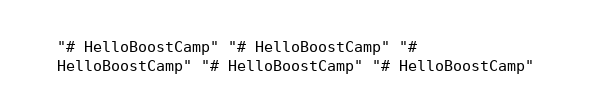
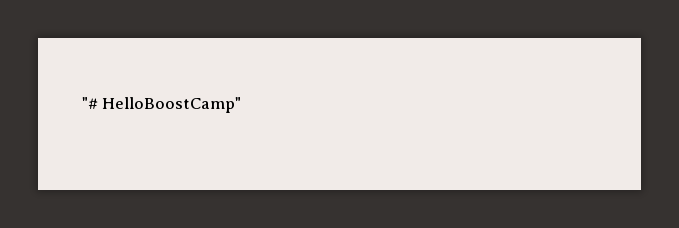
- "# HelloBoostCamp" "# HelloBoostCamp" "# HelloBoostCamp" "# HelloBoostCamp" "# HelloBoostCamp"
+ "# HelloBoostCamp"

